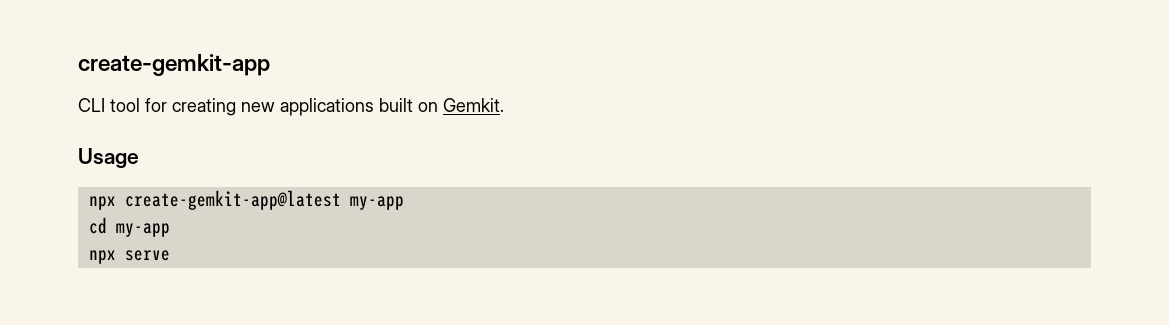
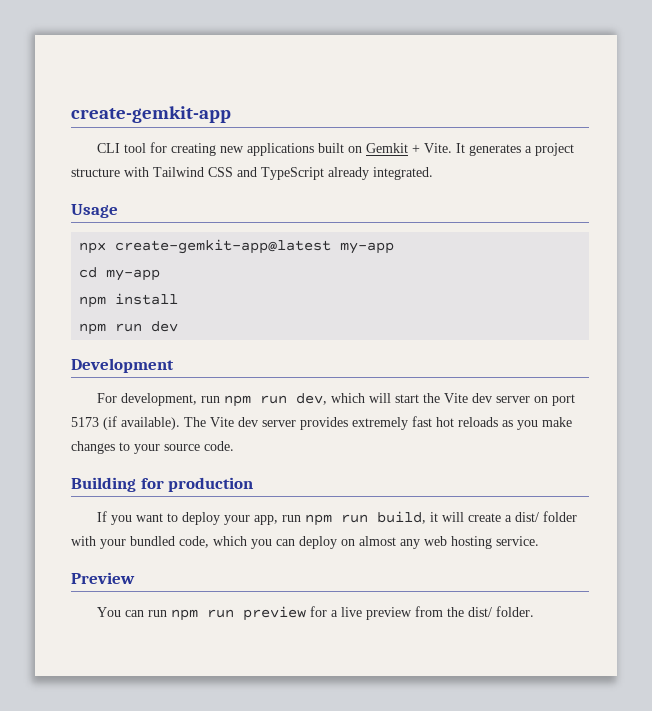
- CLI tool for creating new applications built on Gemkit.
+ CLI tool for creating new applications built on Gemkit + Vite. It generates a project structure with Tailwind CSS and TypeScript already integrated.
- npx serve
+ npm install
+ npm run dev
+ Development
+ For development, run npm run dev, which will start the Vite dev server on port 5173 (if available). The Vite dev server provides extremely fast hot reloads as you make changes to your source code.
+ Building for production
+ If you want to deploy your app, run npm run build, it will create a dist/ folder with your bundled code, which you can deploy on almost any web hosting service.
+ Preview
+ You can run npm run preview for a live preview from the dist/ folder.

